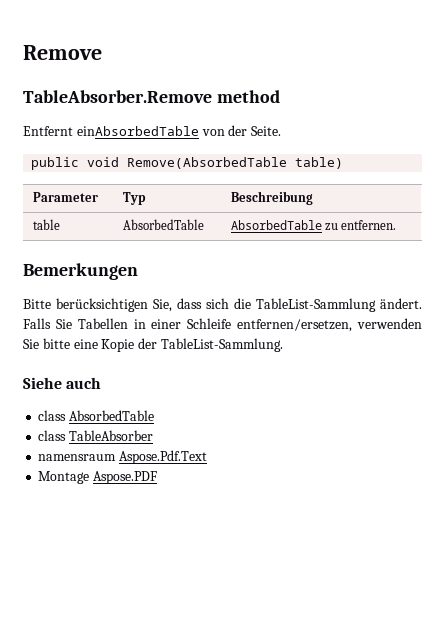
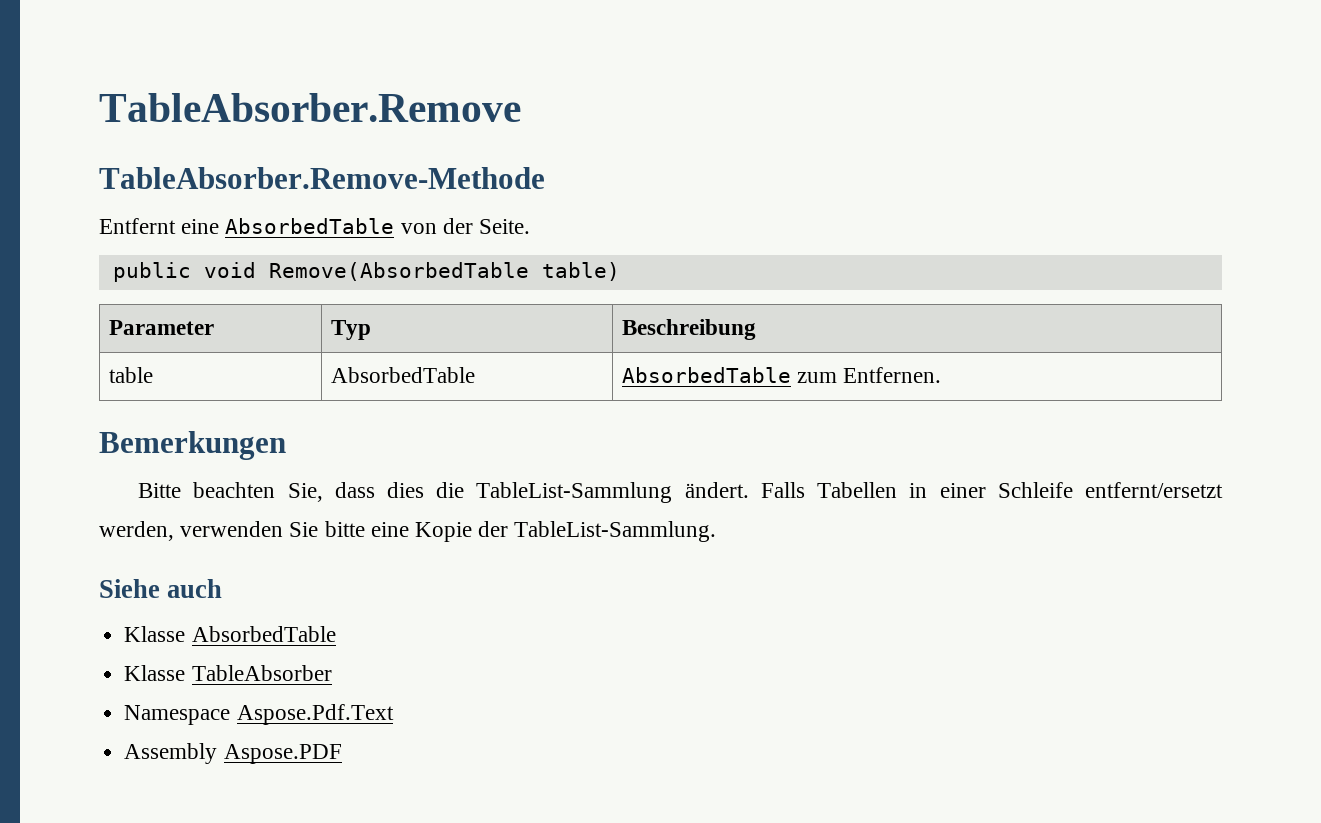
- Remove
- TableAbsorber.Remove method
+ TableAbsorber.Remove
+ TableAbsorber.Remove-Methode
- Entfernt einAbsorbedTable von der Seite.
+ Entfernt eine AbsorbedTable von der Seite.
- table | AbsorbedTable | AbsorbedTable zu entfernen.
+ table | AbsorbedTable | AbsorbedTable zum Entfernen.
- Bitte berücksichtigen Sie, dass sich die TableList-Sammlung ändert.
+ Bitte beachten Sie, dass dies die TableList-Sammlung ändert.
- Falls Sie Tabellen in einer Schleife entfernen/ersetzen, verwenden Sie bitte eine Kopie der TableList-Sammlung.
+ Falls Tabellen in einer Schleife entfernt/ersetzt werden, verwenden Sie bitte eine Kopie der TableList-Sammlung.
- class AbsorbedTable
+ Klasse AbsorbedTable
- class TableAbsorber
+ Klasse TableAbsorber
- namensraum Aspose.Pdf.Text
+ Namespace Aspose.Pdf.Text
- Montage Aspose.PDF
+ Assembly Aspose.PDF

